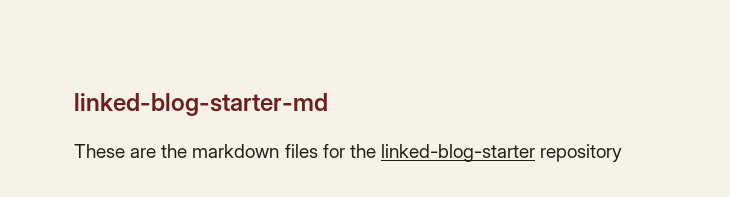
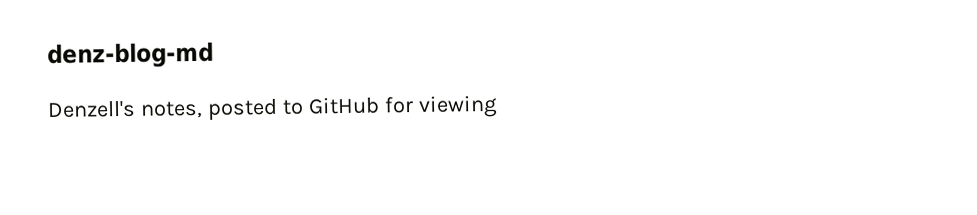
- linked-blog-starter-md
- These are the markdown files for the linked-blog-starter repository
+ denz-blog-md
+ Denzell's notes, posted to GitHub for viewing

